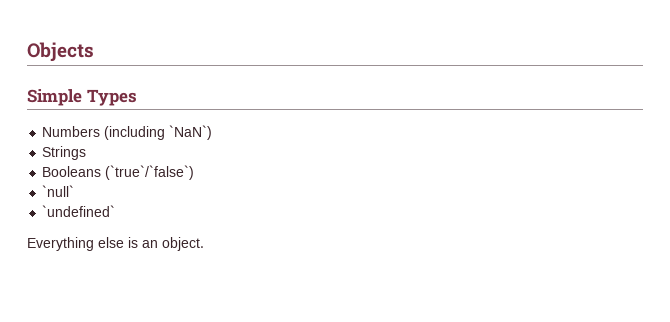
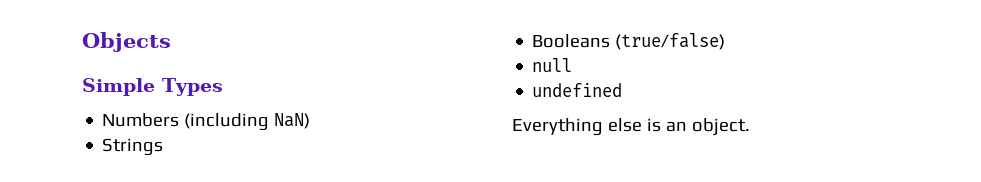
- Numbers (including `NaN`)
+ Numbers (including NaN)
- Booleans (`true`/`false`)
- `null`
- `undefined`
+ Booleans (true/false)
+ null
+ undefined

